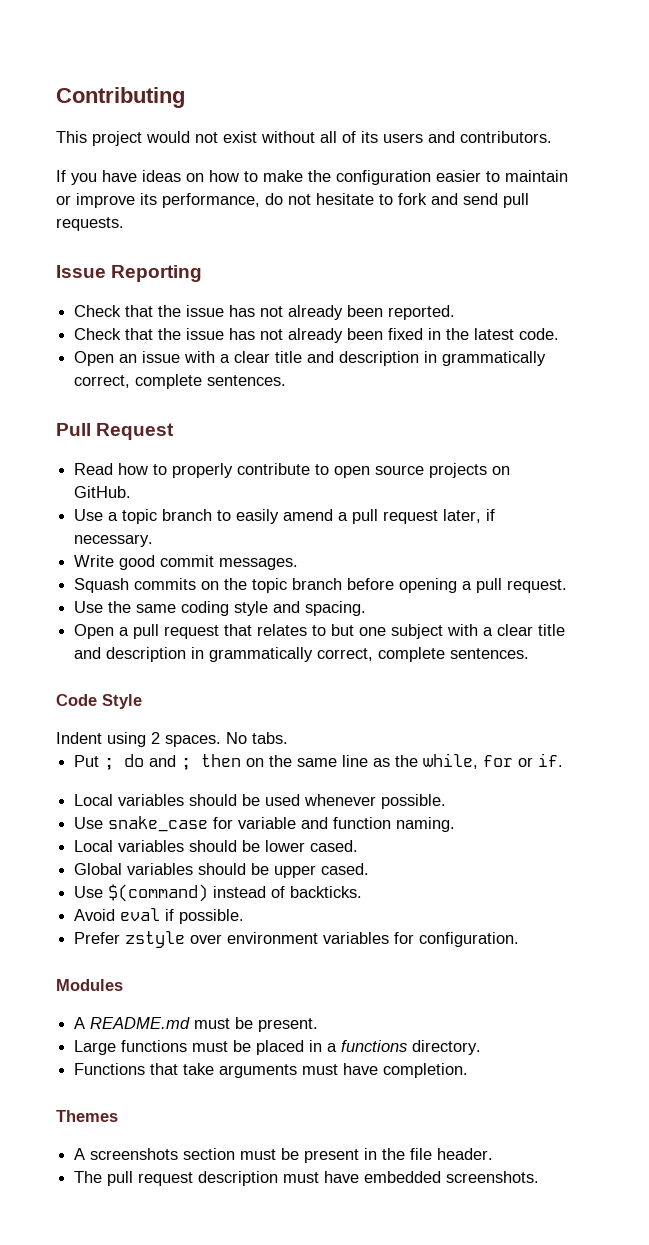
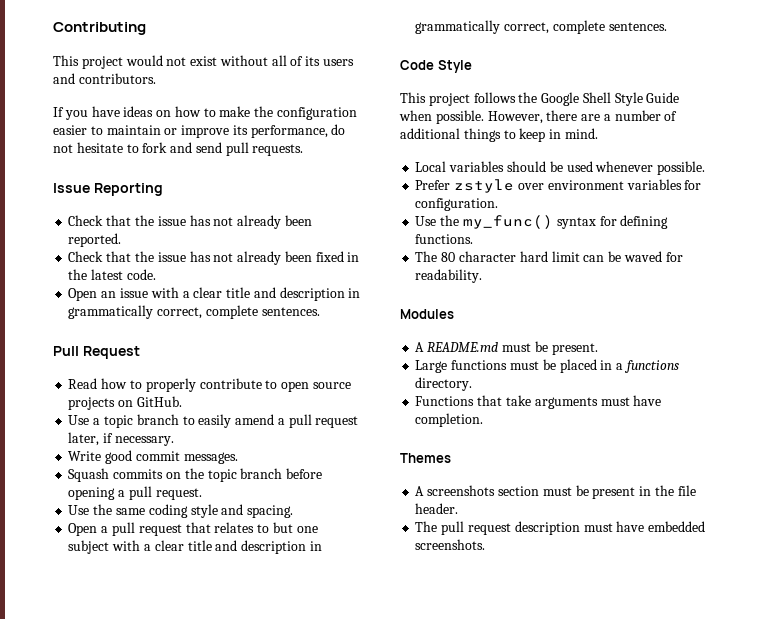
- Indent using 2 spaces. No tabs.
- Put ; do and ; then on the same line as the while, for or if.
+ This project follows the Google Shell Style Guide when possible. However, there are a number of additional things to keep in mind.
- Use snake_case for variable and function naming.
- Local variables should be lower cased.
- Global variables should be upper cased.
- Use $(command) instead of backticks.
- Avoid eval if possible.
+ Use the my_func() syntax for defining functions.
+ The 80 character hard limit can be waved for readability.

